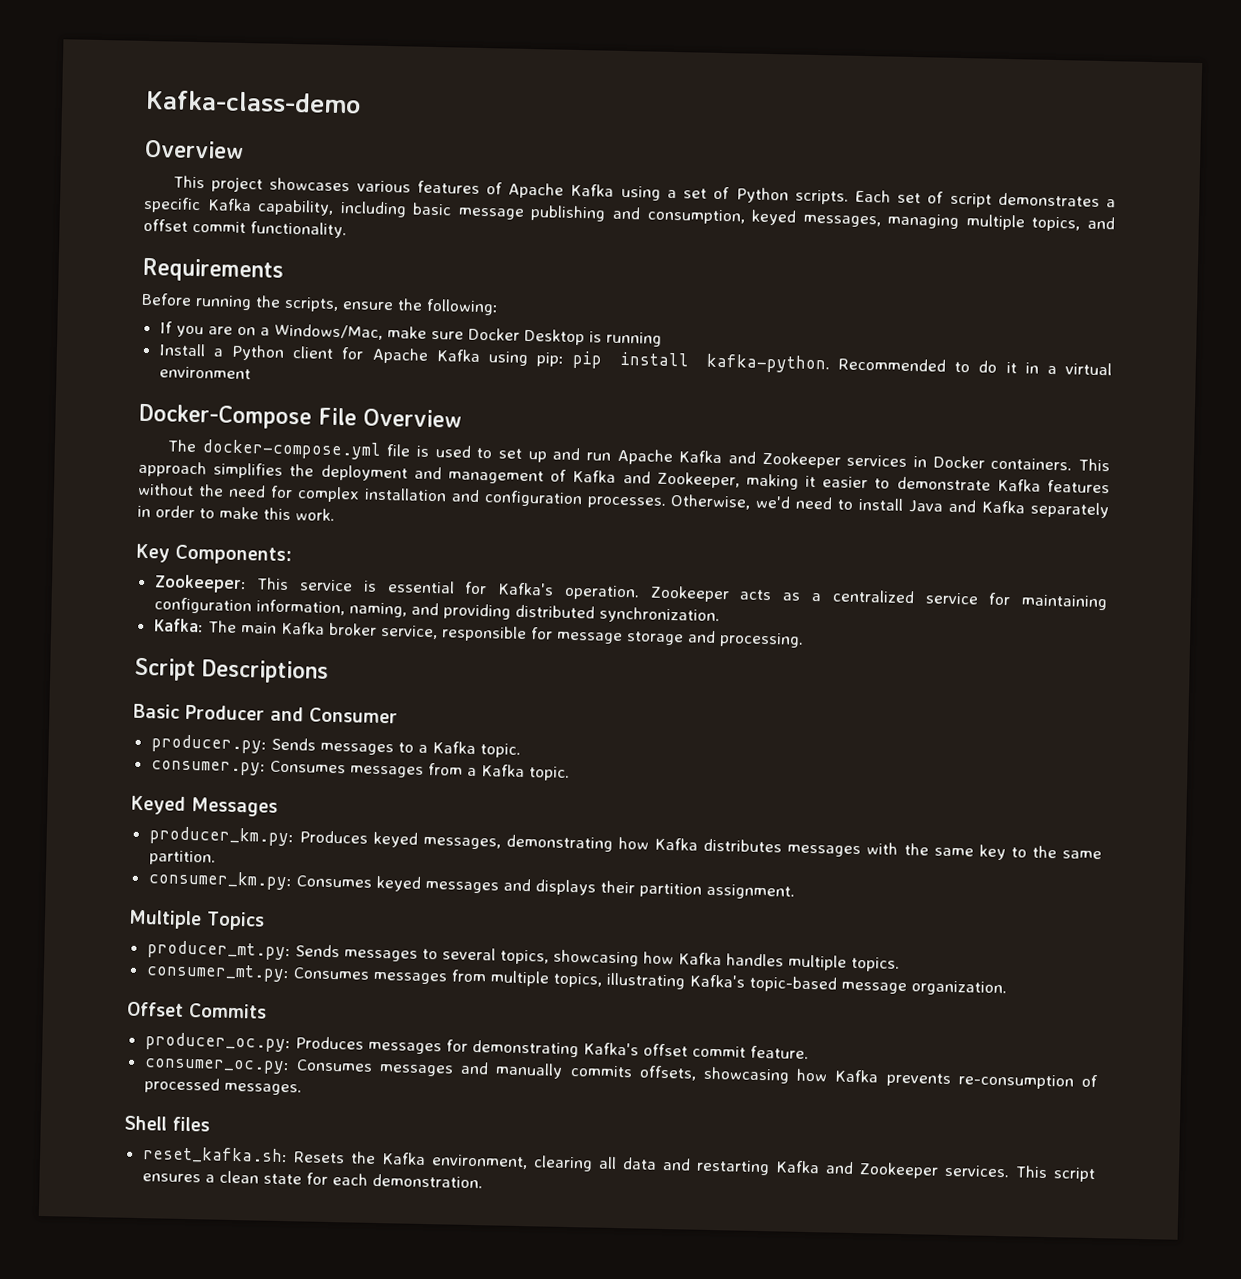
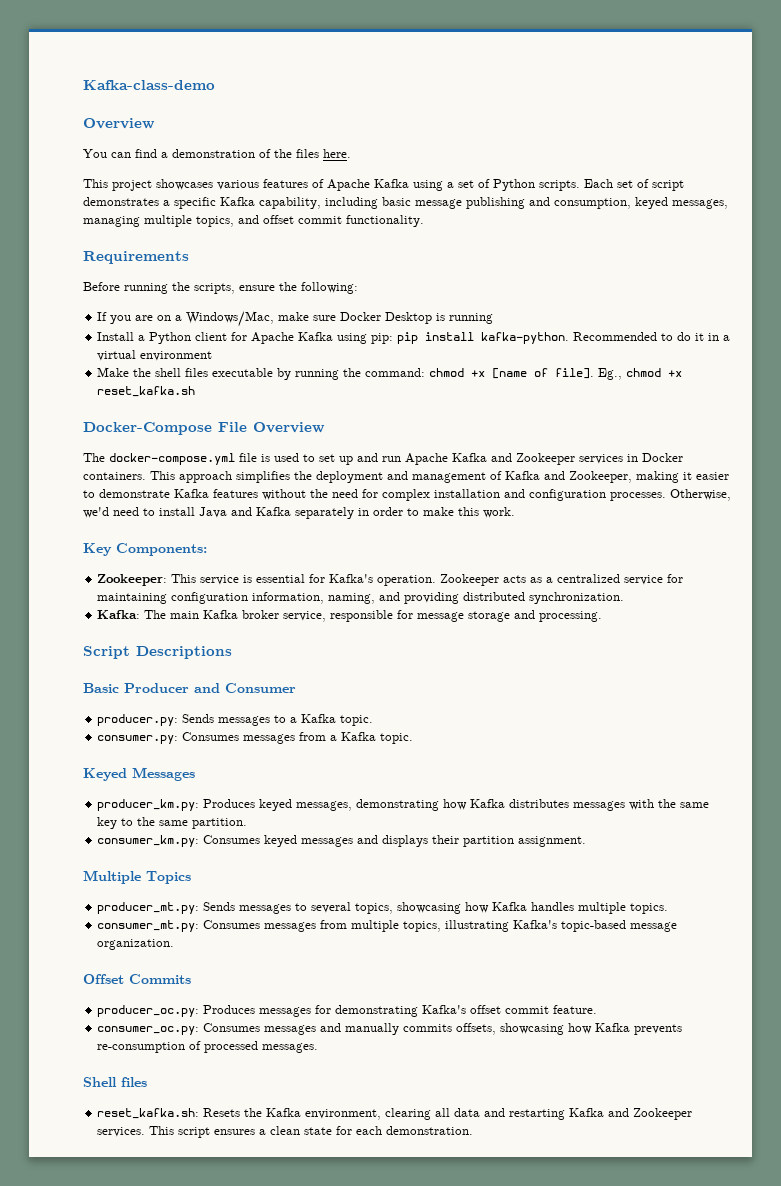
+ You can find a demonstration of the files here.
+ Make the shell files executable by running the command: chmod +x [name of file]. Eg., chmod +x reset_kafka.sh

